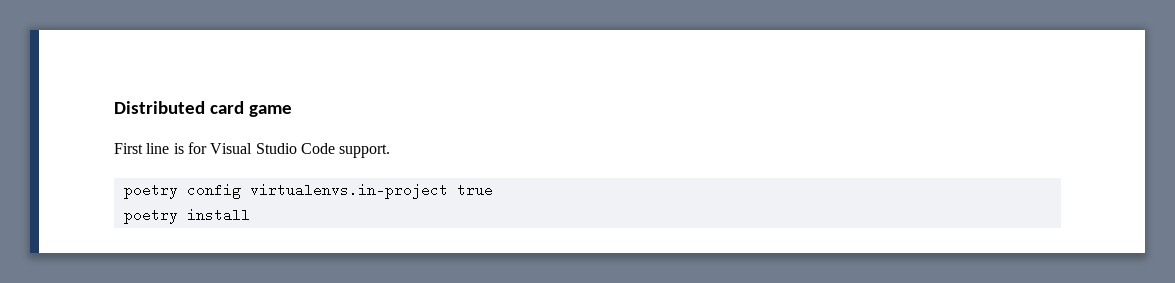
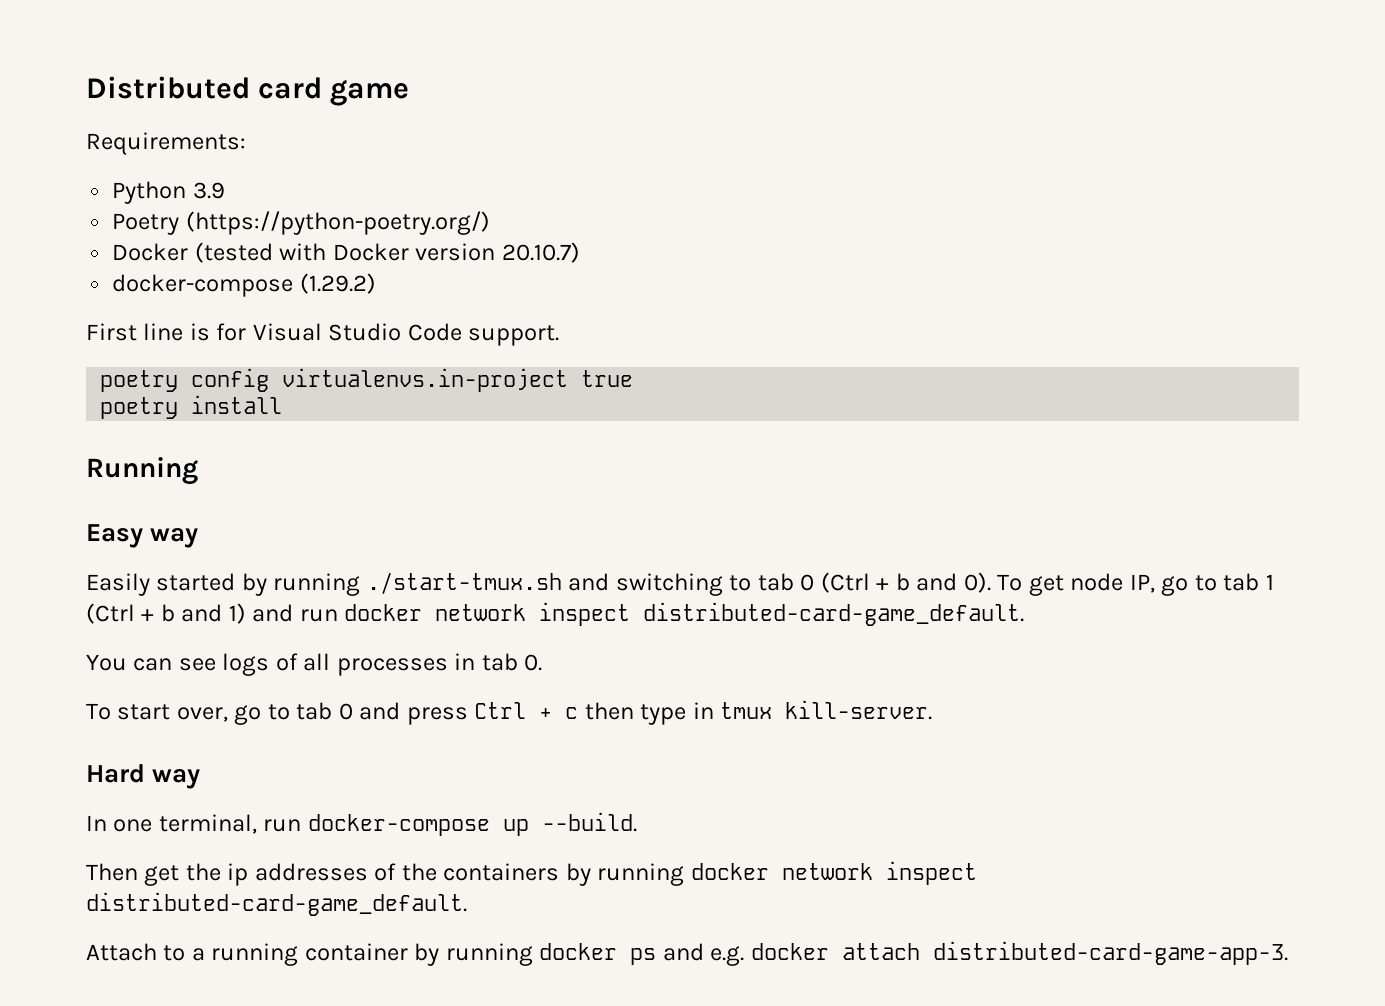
+ Requirements:
+ Python 3.9
+ Poetry (https://python-poetry.org/)
+ Docker (tested with Docker version 20.10.7)
+ docker-compose (1.29.2)
+ Running
+ Easy way
+ Easily started by running ./start-tmux.sh and switching to tab 0 (Ctrl + b and 0). To get node IP, go to tab 1 (Ctrl + b and 1) and run docker network inspect distributed-card-game_default.
+ You can see logs of all processes in tab 0.
+ To start over, go to tab 0 and press Ctrl + c then type in tmux kill-server.
+ Hard way
+ In one terminal, run docker-compose up --build.
+ Then get the ip addresses of the containers by running docker network inspect distributed-card-game_default.
+ Attach to a running container by running docker ps and e.g. docker attach distributed-card-game-app-3.

